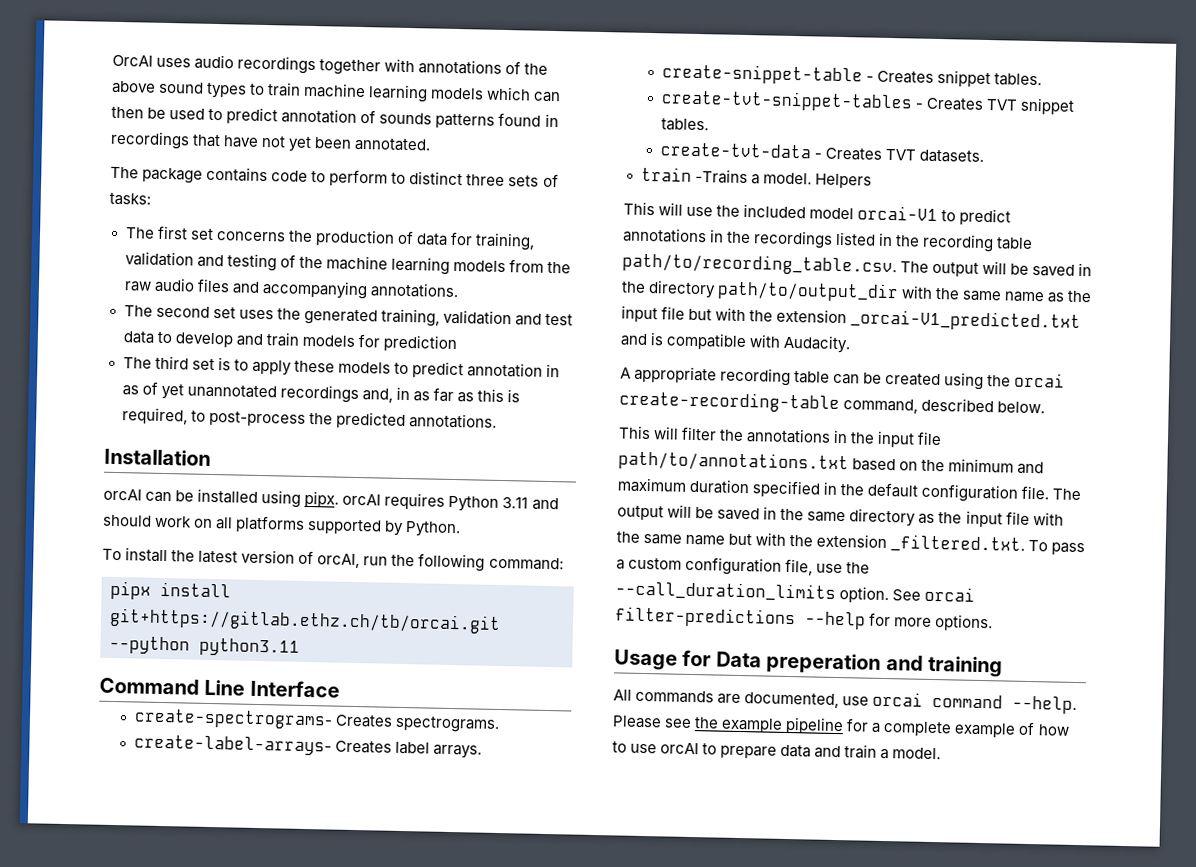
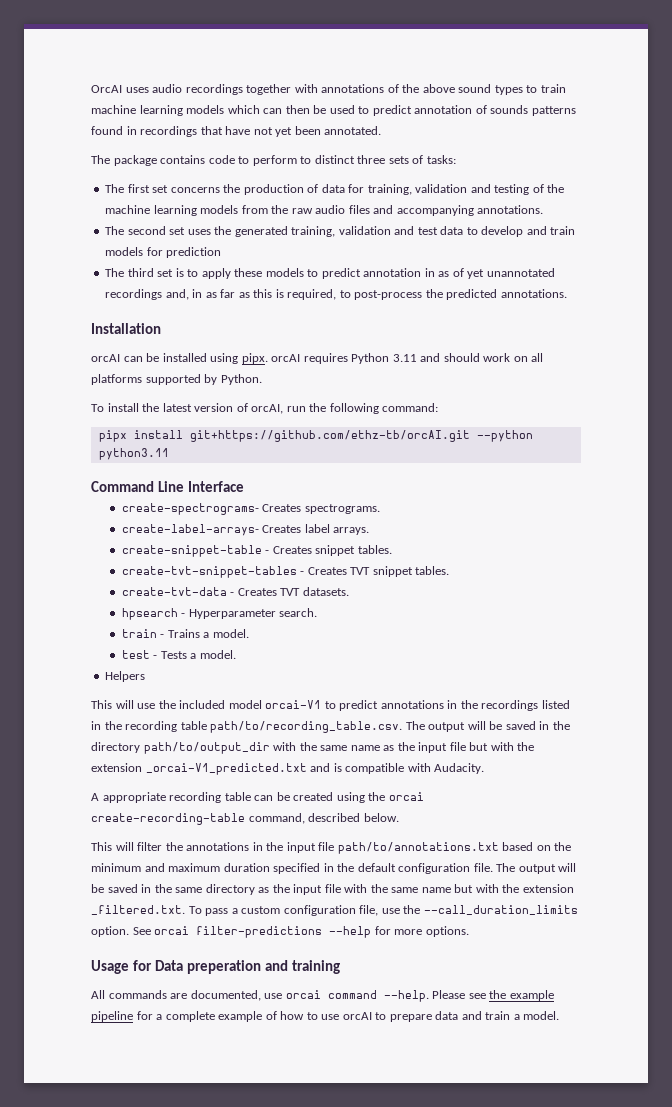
- pipx install git+https://gitlab.ethz.ch/tb/orcai.git --python python3.11
+ pipx install git+https://github.com/ethz-tb/orcAI.git --python python3.11
- train -Trains a model. Helpers
+ hpsearch - Hyperparameter search.
+ train - Trains a model.
+ test - Tests a model.
+ Helpers

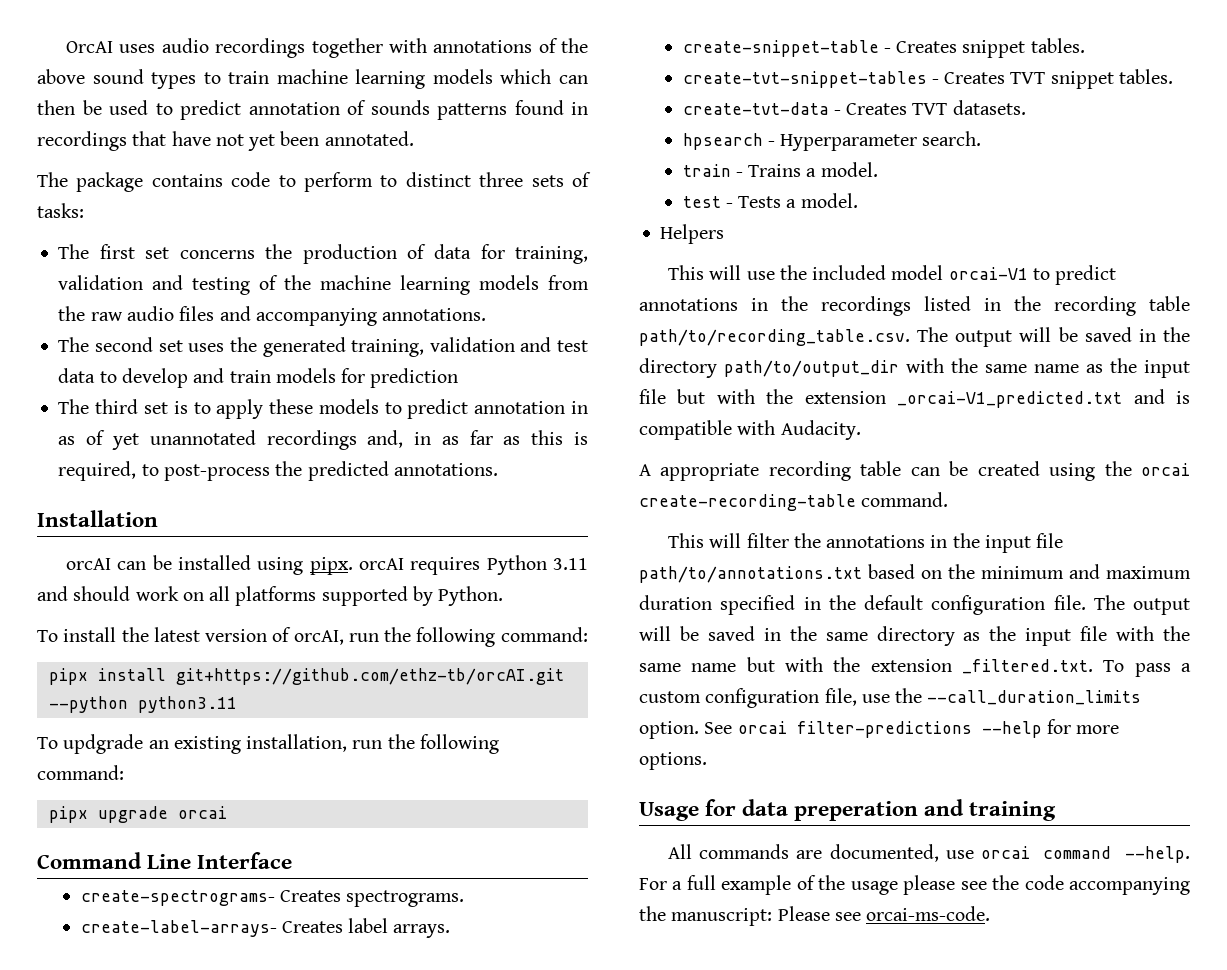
+ To updgrade an existing installation, run the following command:
+ pipx upgrade orcai
- A appropriate recording table can be created using the orcai create-recording-table command, described below.
+ A appropriate recording table can be created using the orcai create-recording-table command.
- Usage for Data preperation and training
+ Usage for data preperation and training
- Please see the example pipeline for a complete example of how to use orcAI to prepare data and train a model.
+ For a full example of the usage please see the code accompanying the manuscript: Please see orcai-ms-code.

